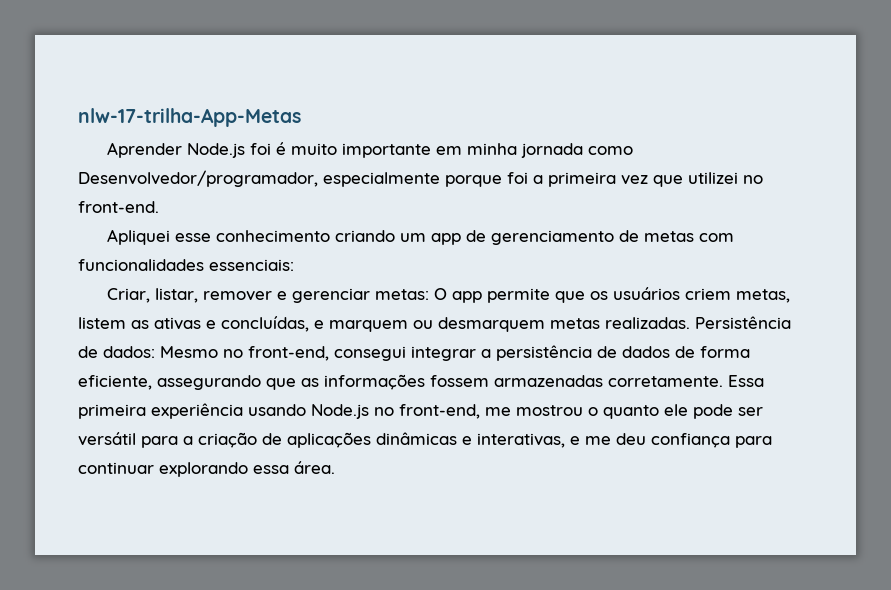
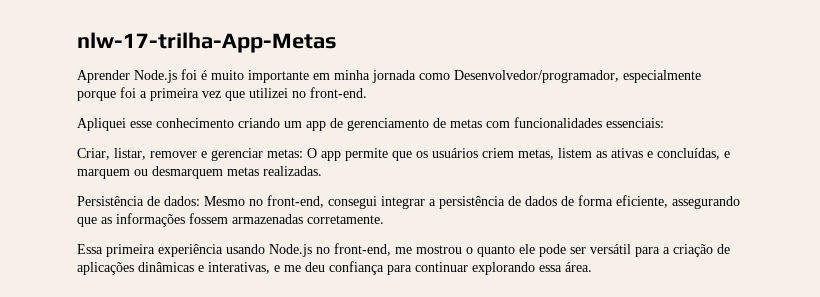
- O app permite que os usuários criem metas, listem as ativas e concluídas, e marquem ou desmarquem metas realizadas. Persistência de dados:
+ O app permite que os usuários criem metas, listem as ativas e concluídas, e marquem ou desmarquem metas realizadas.
+ Persistência de dados:
- Mesmo no front-end, consegui integrar a persistência de dados de forma eficiente, assegurando que as informações fossem armazenadas corretamente. Essa primeira experiência usando Node.js no front-end, me mostrou o quanto ele pode ser versátil para a criação de aplicações dinâmicas e interativas, e me deu confiança para continuar explorando essa área.
+ Mesmo no front-end, consegui integrar a persistência de dados de forma eficiente, assegurando que as informações fossem armazenadas corretamente.
+ Essa primeira experiência usando Node.js no front-end, me mostrou o quanto ele pode ser versátil para a criação de aplicações dinâmicas e interativas, e me deu confiança para continuar explorando essa área.

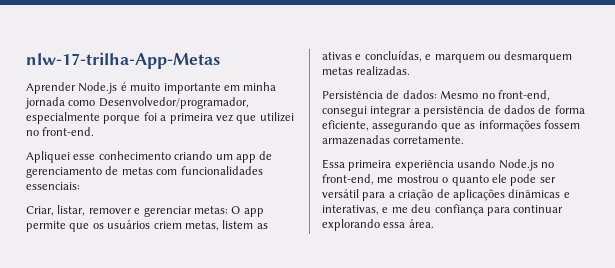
- Aprender Node.js foi é muito importante em minha jornada como Desenvolvedor/programador, especialmente porque foi a primeira vez que utilizei no front-end.
+ Aprender Node.js é muito importante em minha jornada como Desenvolvedor/programador, especialmente porque foi a primeira vez que utilizei no front-end.

